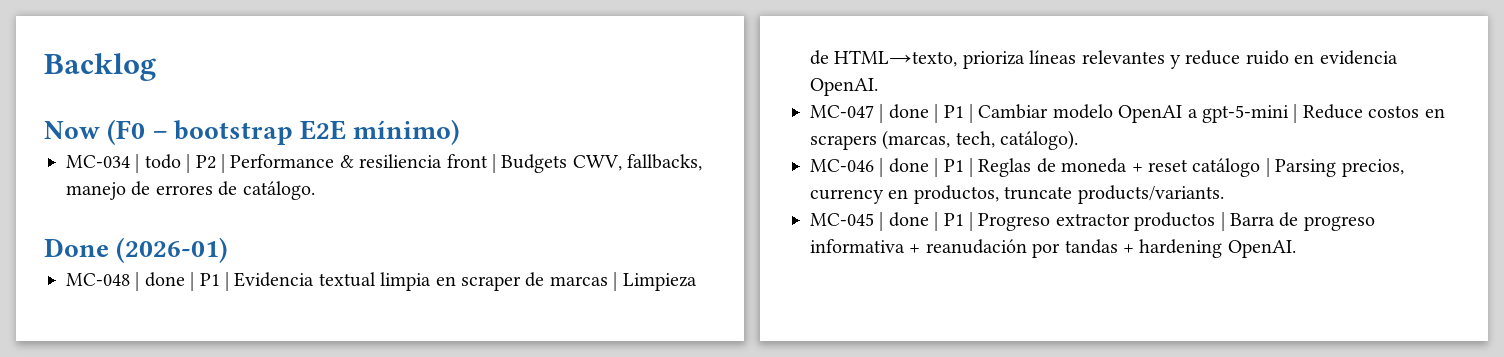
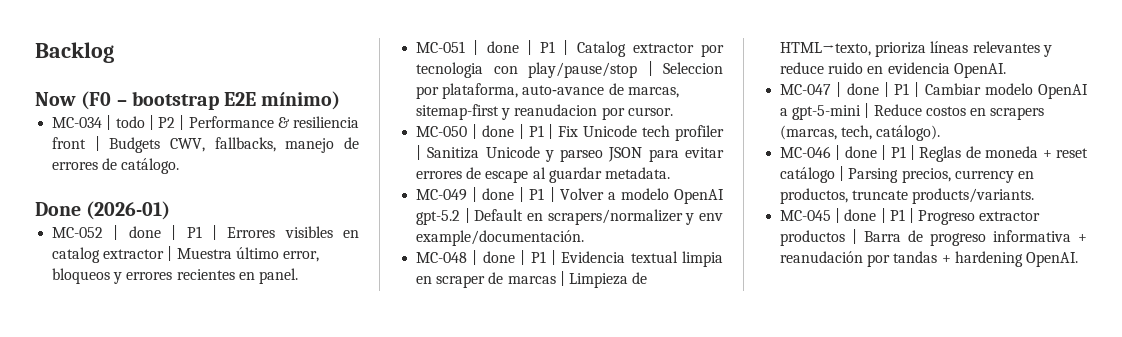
+ MC-052 | done | P1 | Errores visibles en catalog extractor | Muestra último error, bloqueos y errores recientes en panel.
+ MC-051 | done | P1 | Catalog extractor por tecnologia con play/pause/stop | Seleccion por plataforma, auto‑avance de marcas, sitemap-first y reanudacion por cursor.
+ MC-050 | done | P1 | Fix Unicode tech profiler | Sanitiza Unicode y parseo JSON para evitar errores de escape al guardar metadata.
+ MC-049 | done | P1 | Volver a modelo OpenAI gpt-5.2 | Default en scrapers/normalizer y env example/documentación.

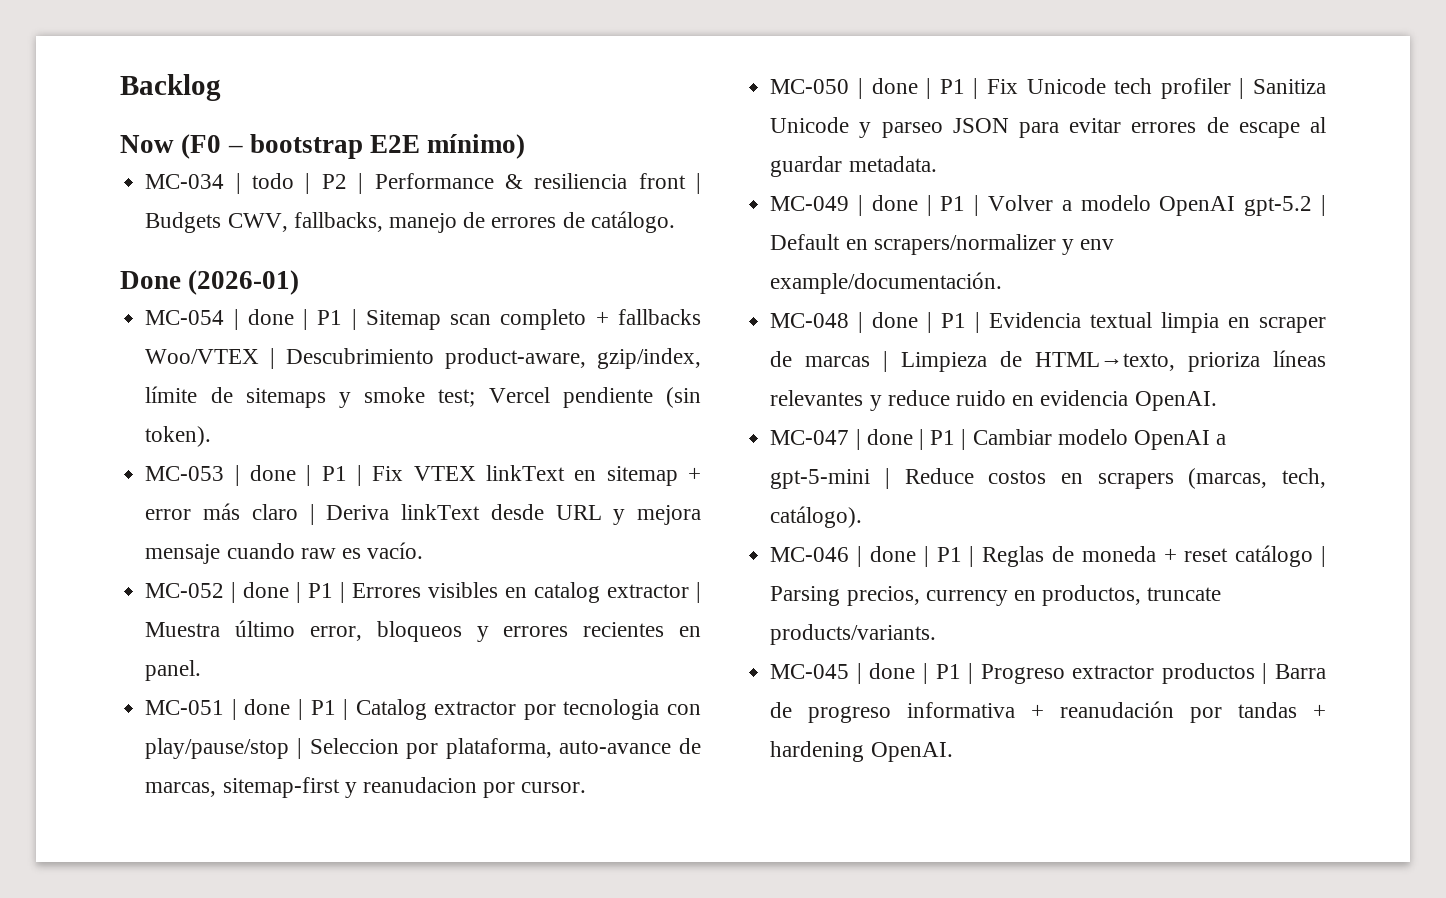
+ MC-054 | done | P1 | Sitemap scan completo + fallbacks Woo/VTEX | Descubrimiento product-aware, gzip/index, límite de sitemaps y smoke test; Vercel pendiente (sin token).
+ MC-053 | done | P1 | Fix VTEX linkText en sitemap + error más claro | Deriva linkText desde URL y mejora mensaje cuando raw es vacío.

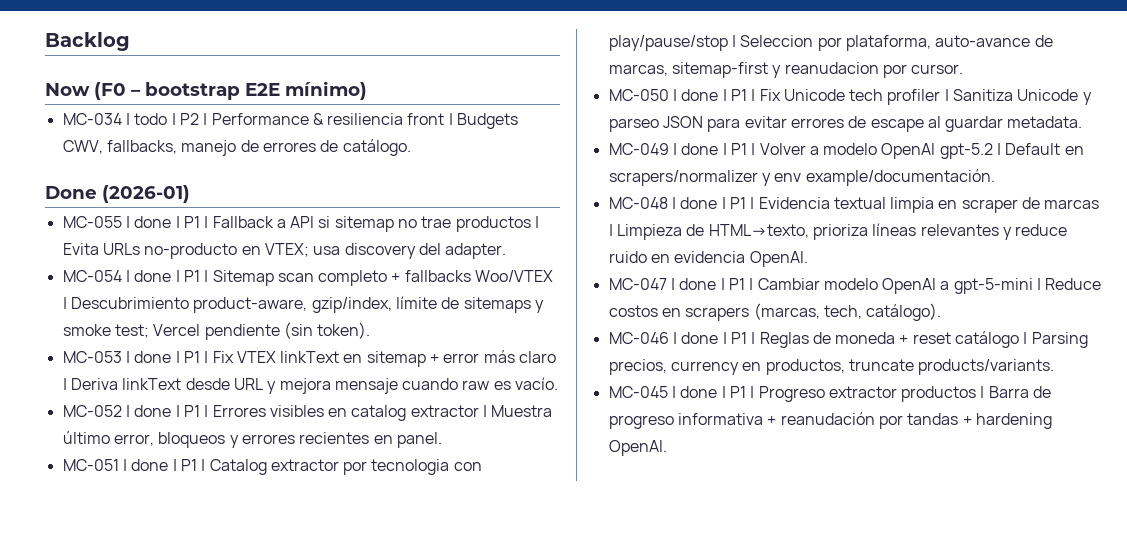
+ MC-055 | done | P1 | Fallback a API si sitemap no trae productos | Evita URLs no-producto en VTEX; usa discovery del adapter.

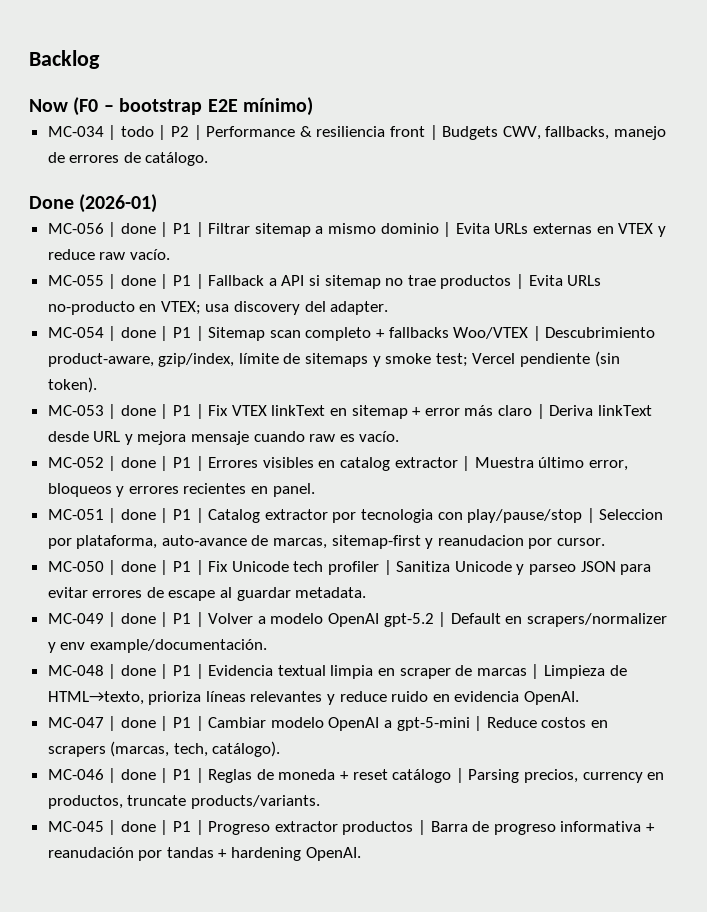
+ MC-056 | done | P1 | Filtrar sitemap a mismo dominio | Evita URLs externas en VTEX y reduce raw vacío.

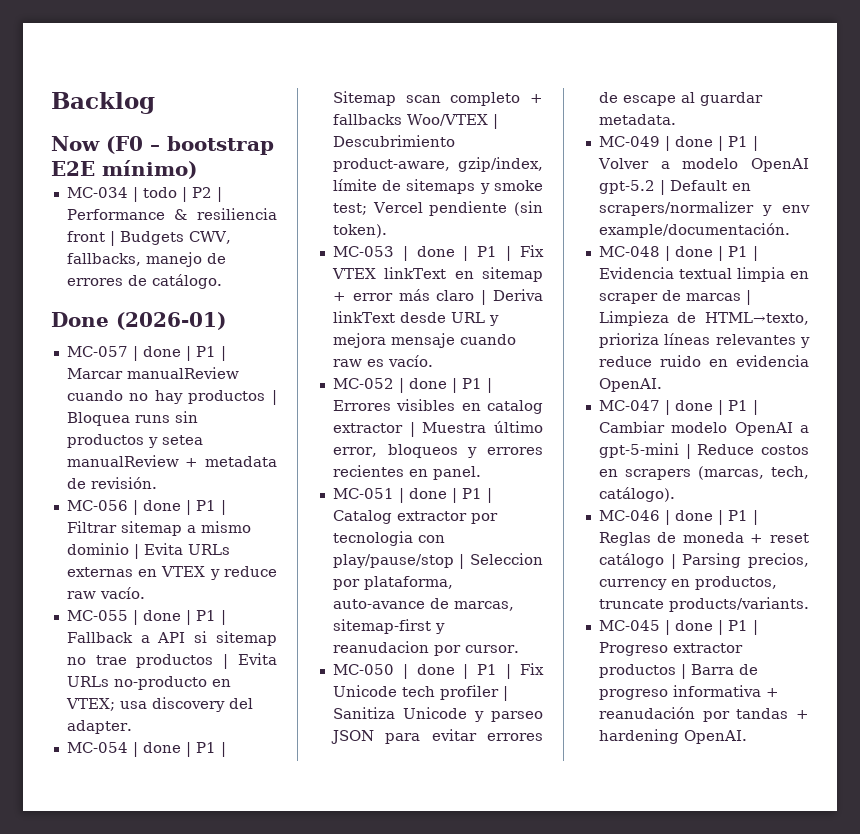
+ MC-057 | done | P1 | Marcar manualReview cuando no hay productos | Bloquea runs sin productos y setea manualReview + metadata de revisión.

